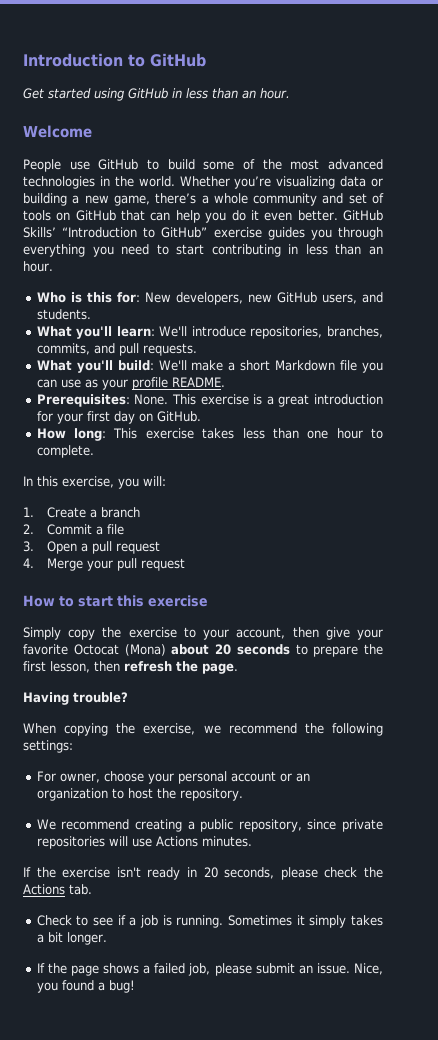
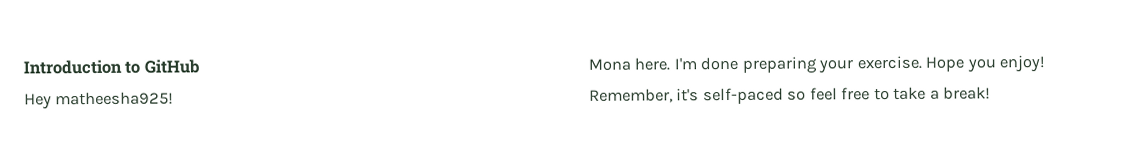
- Get started using GitHub in less than an hour.
- Welcome
- People use GitHub to build some of the most advanced technologies in the world. Whether you’re visualizing data or building a new game, there’s a whole community and set of tools on GitHub that can help you do it even better. GitHub Skills’ “Introduction to GitHub” exercise guides you through everything you need to start contributing in less than an hour.
- Who is this for: New developers, new GitHub users, and students.
- What you'll learn: We'll introduce repositories, branches, commits, and pull requests.
- What you'll build: We'll make a short Markdown file you can use as your profile README.
- Prerequisites: None. This exercise is a great introduction for your first day on GitHub.
- How long: This exercise takes less than one hour to complete.
- In this exercise, you will:
- 1. Create a branch
- 2. Commit a file
- 3. Open a pull request
- 4. Merge your pull request
- How to start this exercise
- Simply copy the exercise to your account, then give your favorite Octocat (Mona) about 20 seconds to prepare the first lesson, then refresh the page.
- Having trouble?
- When copying the exercise, we recommend the following settings:
- For owner, choose your personal account or an organization to host the repository.
- We recommend creating a public repository, since private repositories will use Actions minutes.
- If the exercise isn't ready in 20 seconds, please check the Actions tab.
- Check to see if a job is running. Sometimes it simply takes a bit longer.
- If the page shows a failed job, please submit an issue. Nice, you found a bug!
+ Hey matheesha925!
+ Mona here. I'm done preparing your exercise. Hope you enjoy!
+ Remember, it's self-paced so feel free to take a break!

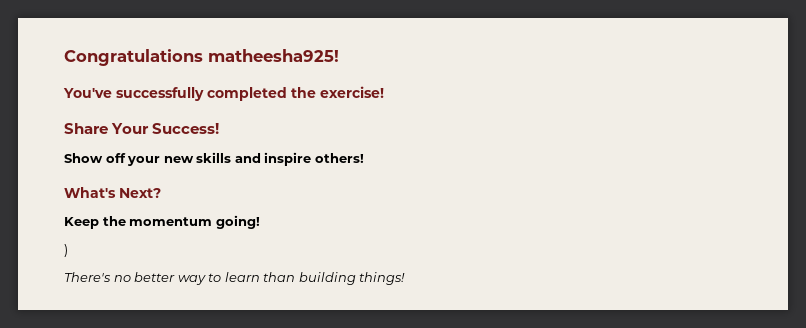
- Introduction to GitHub
- Hey matheesha925!
- Mona here. I'm done preparing your exercise. Hope you enjoy!
- Remember, it's self-paced so feel free to take a break!
+ Congratulations matheesha925!
+ You've successfully completed the exercise!
+ Share Your Success!
+ Show off your new skills and inspire others!
+ What's Next?
+ Keep the momentum going!
+ )
+ There's no better way to learn than building things!

